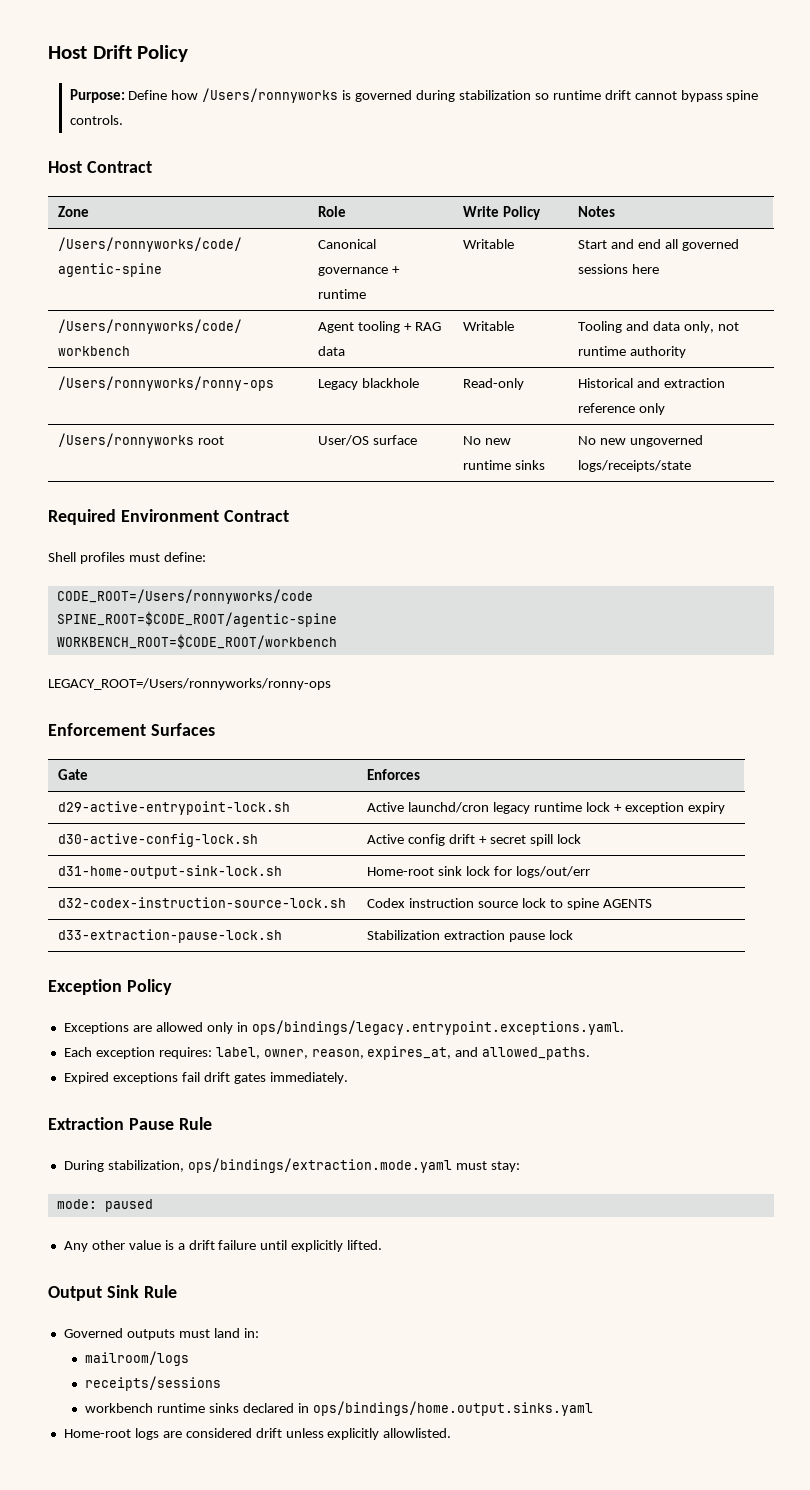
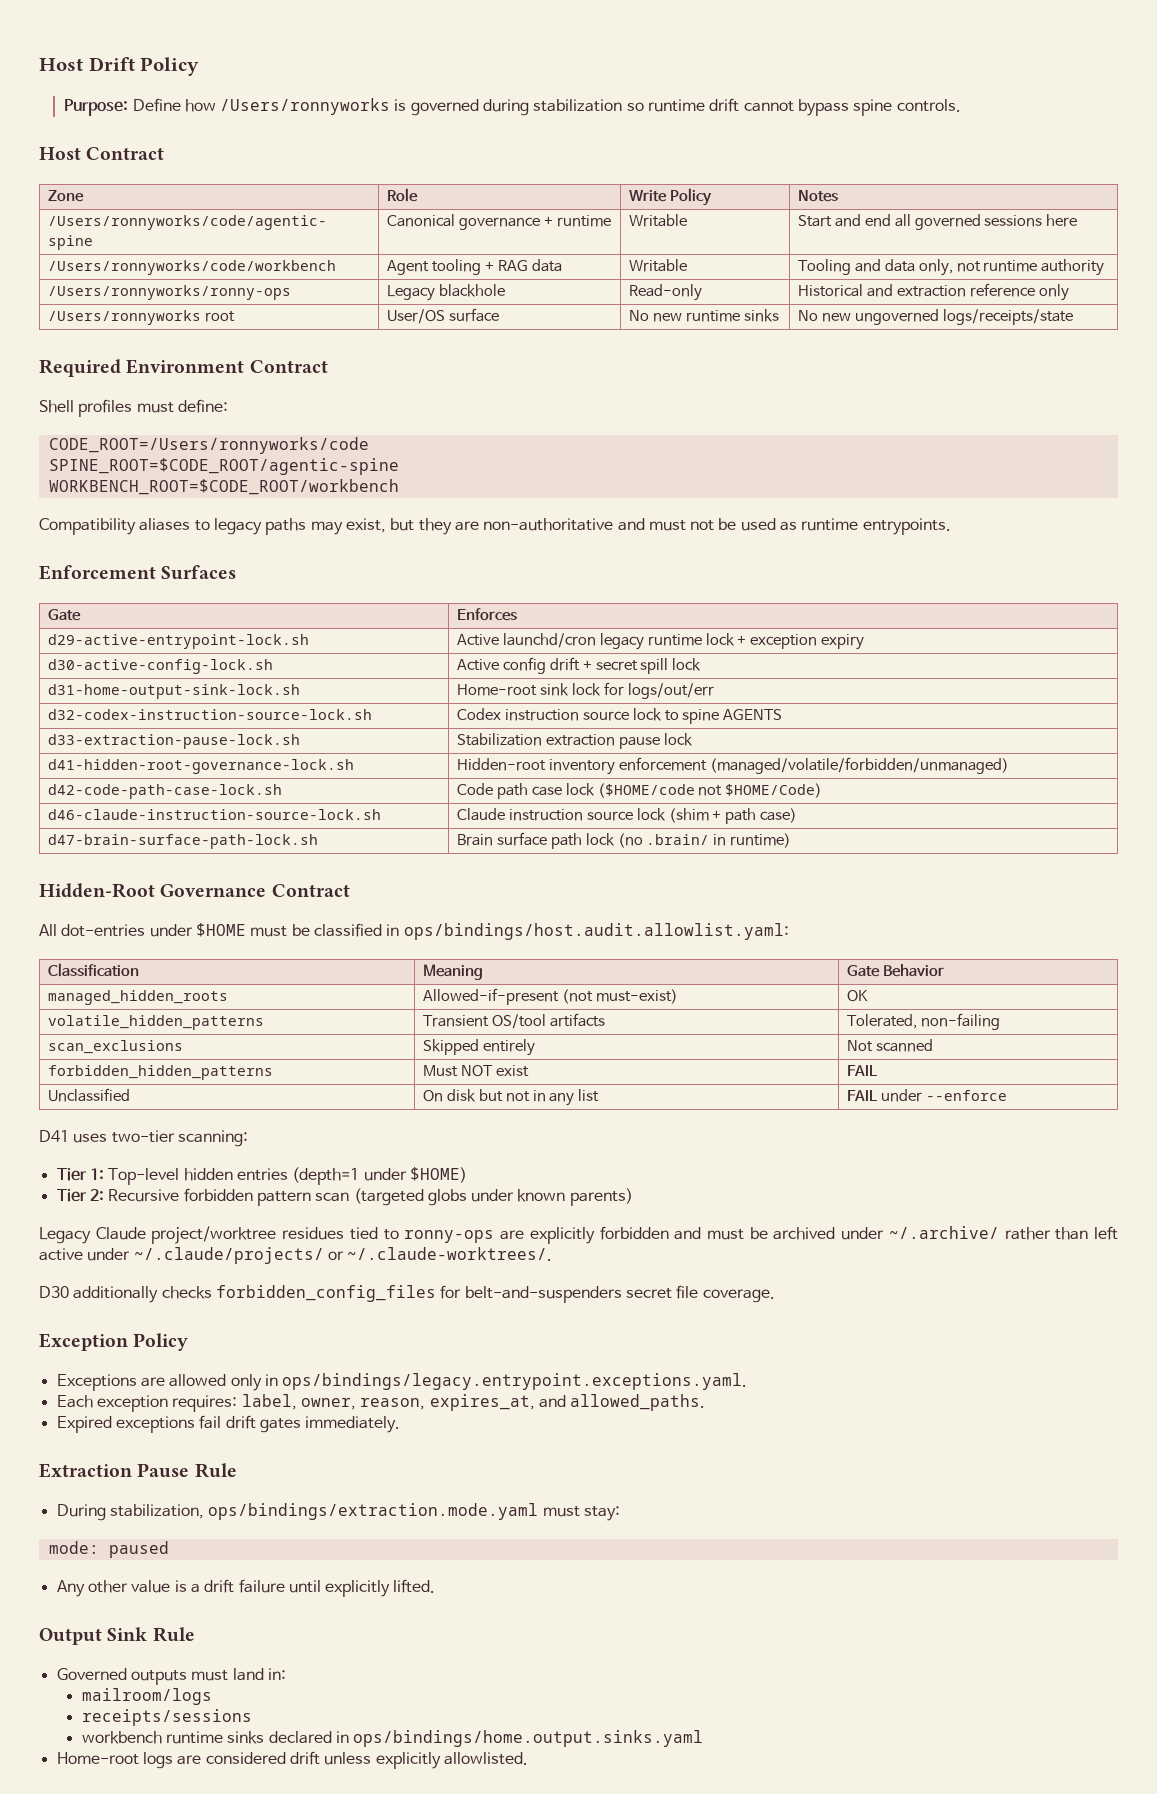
- LEGACY_ROOT=/Users/ronnyworks/ronny-ops
+ Compatibility aliases to legacy paths may exist, but they are non-authoritative and must not be used as runtime entrypoints.
+ d41-hidden-root-governance-lock.sh | Hidden-root inventory enforcement (managed/volatile/forbidden/unmanaged)
+ d42-code-path-case-lock.sh | Code path case lock ($HOME/code not $HOME/Code)
+ d46-claude-instruction-source-lock.sh | Claude instruction source lock (shim + path case)
+ d47-brain-surface-path-lock.sh | Brain surface path lock (no .brain/ in runtime)
+ Hidden-Root Governance Contract
+ All dot-entries under $HOME must be classified in ops/bindings/host.audit.allowlist.yaml:
+ Classification | Meaning | Gate Behavior
+ managed_hidden_roots | Allowed-if-present (not must-exist) | OK
+ volatile_hidden_patterns | Transient OS/tool artifacts | Tolerated, non-failing
+ scan_exclusions | Skipped entirely | Not scanned
+ forbidden_hidden_patterns | Must NOT exist | FAIL
+ Unclassified | On disk but not in any list | FAIL under --enforce
+ D41 uses two-tier scanning:
+ Tier 1: Top-level hidden entries (depth=1 under $HOME)
+ Tier 2: Recursive forbidden pattern scan (targeted globs under known parents)
+ Legacy Claude project/worktree residues tied to ronny-ops are explicitly forbidden and must be archived under ~/.archive/ rather than left active under ~/.claude/projects/ or ~/.claude-worktrees/.
+ D30 additionally checks forbidden_config_files for belt-and-suspenders secret file coverage.

